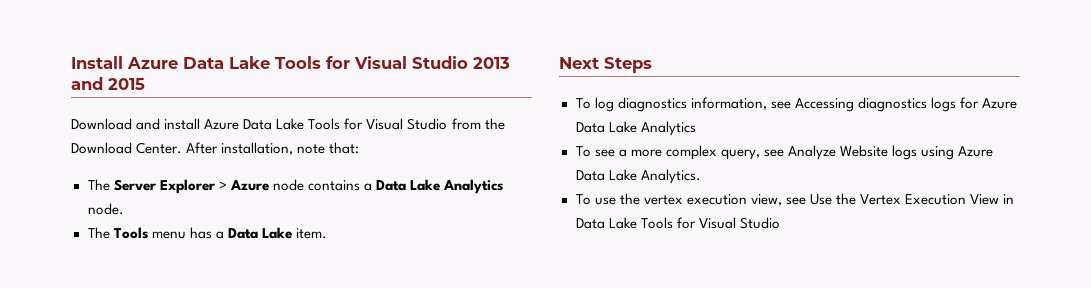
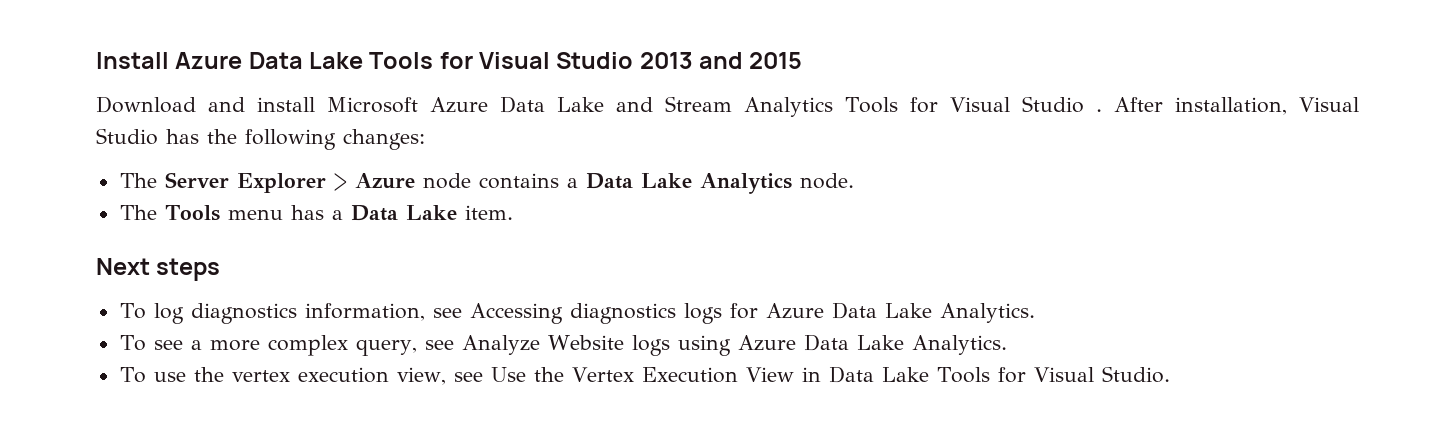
- Download and install Azure Data Lake Tools for Visual Studio from the Download Center. After installation, note that:
+ Download and install Microsoft Azure Data Lake and Stream Analytics Tools for Visual Studio . After installation, Visual Studio has the following changes:
- Next Steps
+ Next steps
- To log diagnostics information, see Accessing diagnostics logs for Azure Data Lake Analytics
+ To log diagnostics information, see Accessing diagnostics logs for Azure Data Lake Analytics.
- To use the vertex execution view, see Use the Vertex Execution View in Data Lake Tools for Visual Studio
+ To use the vertex execution view, see Use the Vertex Execution View in Data Lake Tools for Visual Studio.

